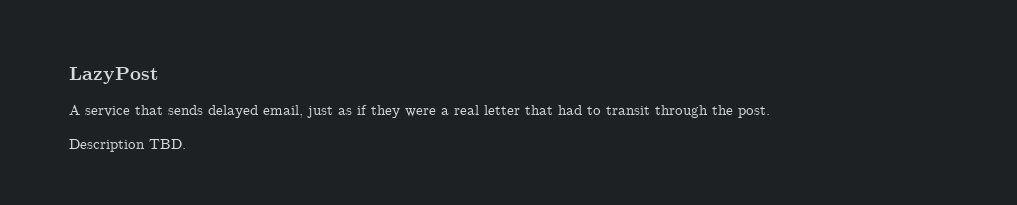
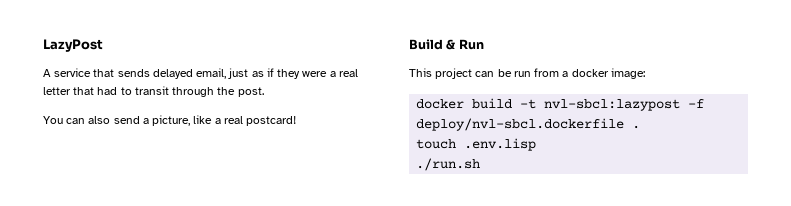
- Description TBD.
+ You can also send a picture, like a real postcard!
+ Build & Run
+ This project can be run from a docker image:
+ docker build -t nvl-sbcl:lazypost -f deploy/nvl-sbcl.dockerfile .
+ touch .env.lisp
+ ./run.sh

